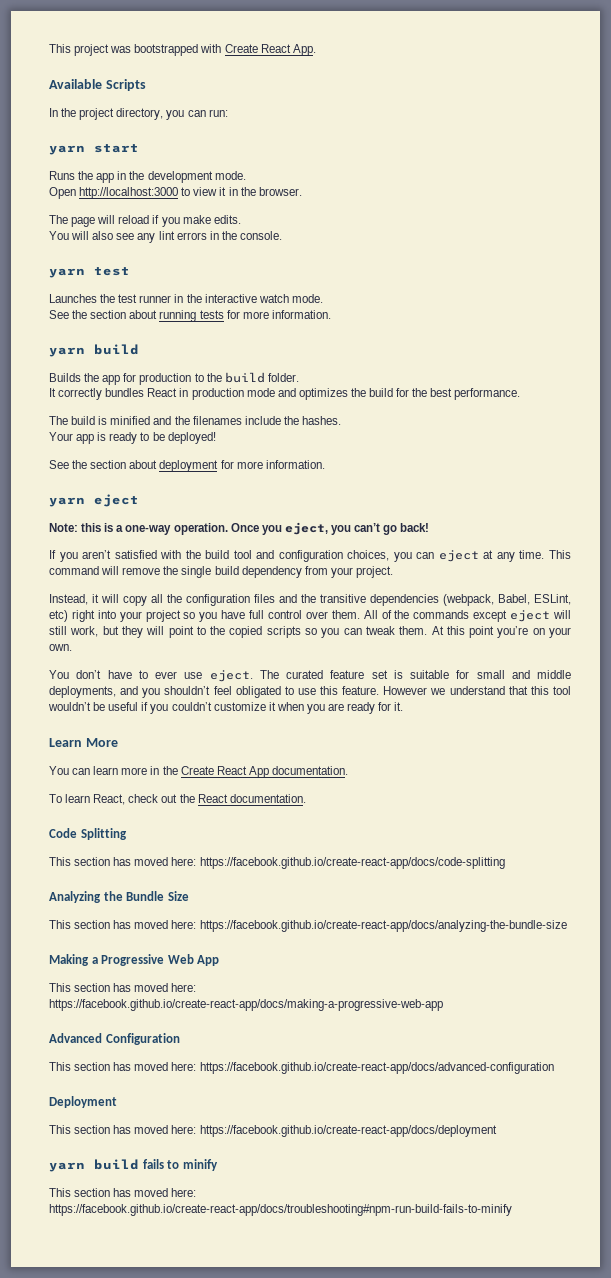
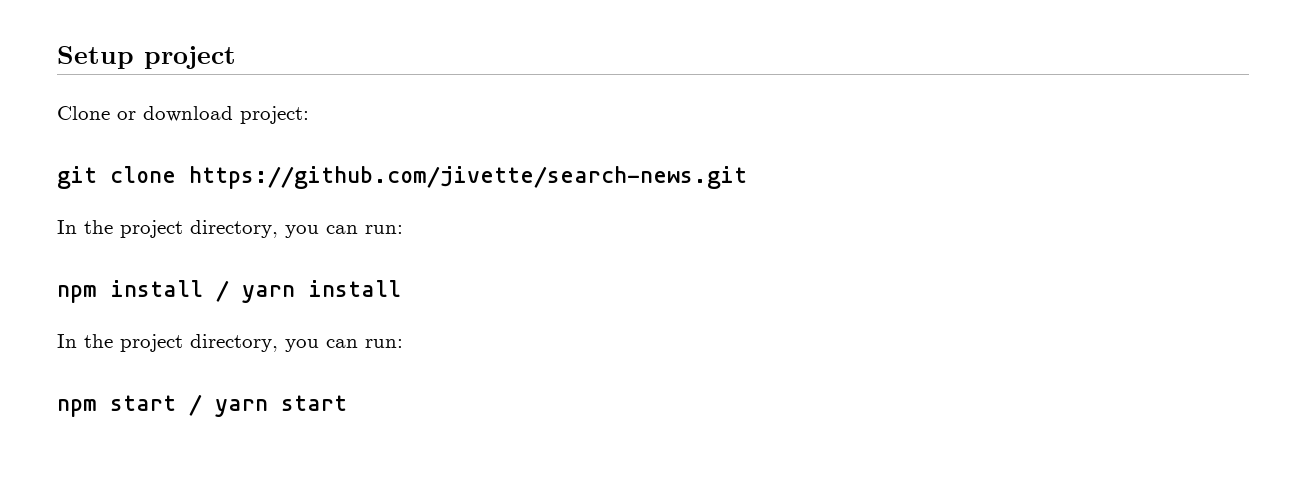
- This project was bootstrapped with Create React App.
- Available Scripts
+ Setup project
+ Clone or download project:
+ git clone https://github.com/jivette/search-news.git
  In the project directory, you can run:
- yarn start
- Runs the app in the development mode.
- Open http://localhost:3000 to view it in the browser.
- The page will reload if you make edits.
- You will also see any lint errors in the console.
- yarn test
- Launches the test runner in the interactive watch mode.
- See the section about running tests for more information.
- yarn build
- Builds the app for production to the build folder.
- It correctly bundles React in production mode and optimizes the build for the best performance.
- The build is minified and the filenames include the hashes.
- Your app is ready to be deployed!
- See the section about deployment for more information.
- yarn eject
- Note: this is a one-way operation. Once you eject, you can’t go back!
- If you aren’t satisfied with the build tool and configuration choices, you can eject at any time. This command will remove the single build dependency from your project.
- Instead, it will copy all the configuration files and the transitive dependencies (webpack, Babel, ESLint, etc) right into your project so you have full control over them. All of the commands except eject will still work, but they will point to the copied scripts so you can tweak them. At this point you’re on your own.
- You don’t have to ever use eject. The curated feature set is suitable for small and middle deployments, and you shouldn’t feel obligated to use this feature. However we understand that this tool wouldn’t be useful if you couldn’t customize it when you are ready for it.
- Learn More
- You can learn more in the Create React App documentation.
- To learn React, check out the React documentation.
- Code Splitting
- This section has moved here: https://facebook.github.io/create-react-app/docs/code-splitting
- Analyzing the Bundle Size
- This section has moved here: https://facebook.github.io/create-react-app/docs/analyzing-the-bundle-size
- Making a Progressive Web App
- This section has moved here: https://facebook.github.io/create-react-app/docs/making-a-progressive-web-app
- Advanced Configuration
- This section has moved here: https://facebook.github.io/create-react-app/docs/advanced-configuration
- Deployment
- This section has moved here: https://facebook.github.io/create-react-app/docs/deployment
- yarn build fails to minify
- This section has moved here: https://facebook.github.io/create-react-app/docs/troubleshooting#npm-run-build-fails-to-minify
+ npm install / yarn install
+ In the project directory, you can run:
+ npm start / yarn start

